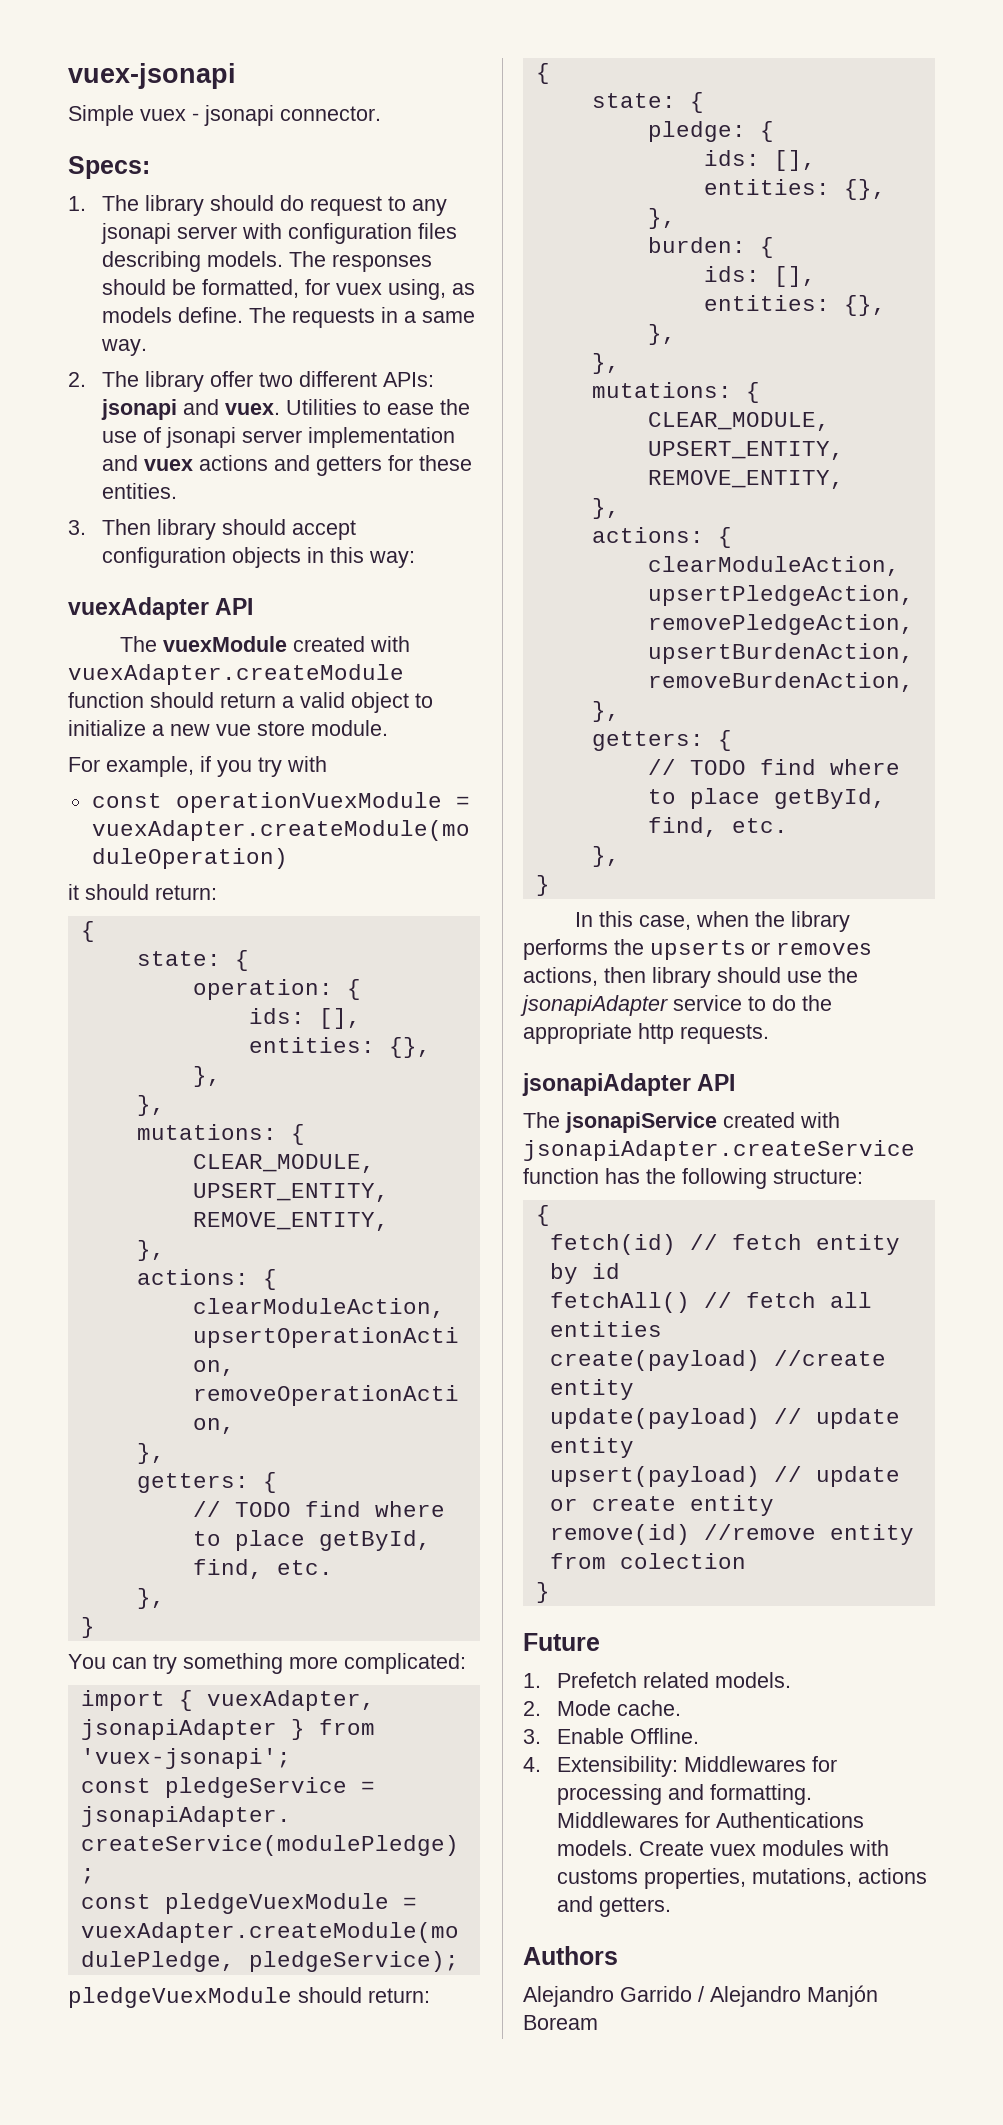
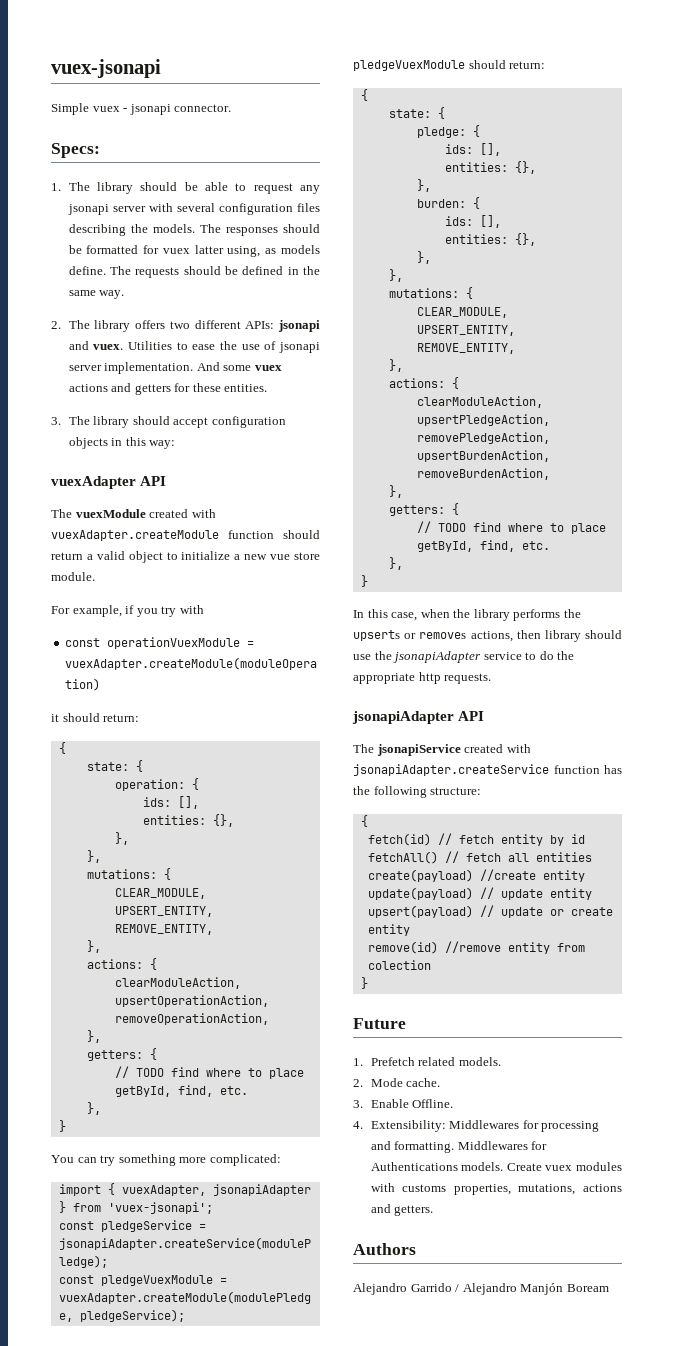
- 1. The library should do request to any jsonapi server with configuration files describing models.
+ 1. The library should be able to request any jsonapi server with several configuration files describing the models.
- The responses should be formatted, for vuex using, as models define.
+ The responses should be formatted for vuex latter using, as models define.
- The requests in a same way.
+ The requests should be defined in the same way.
- 2. The library offer two different APIs: jsonapi and vuex.
+ 2. The library offers two different APIs: jsonapi and vuex.
- Utilities to ease the use of jsonapi server implementation and vuex actions and getters for these entities.
+ Utilities to ease the use of jsonapi server implementation. And some vuex actions and getters for these entities.
- 3. Then library should accept configuration objects in this way:
+ 3. The library should accept configuration objects in this way:

